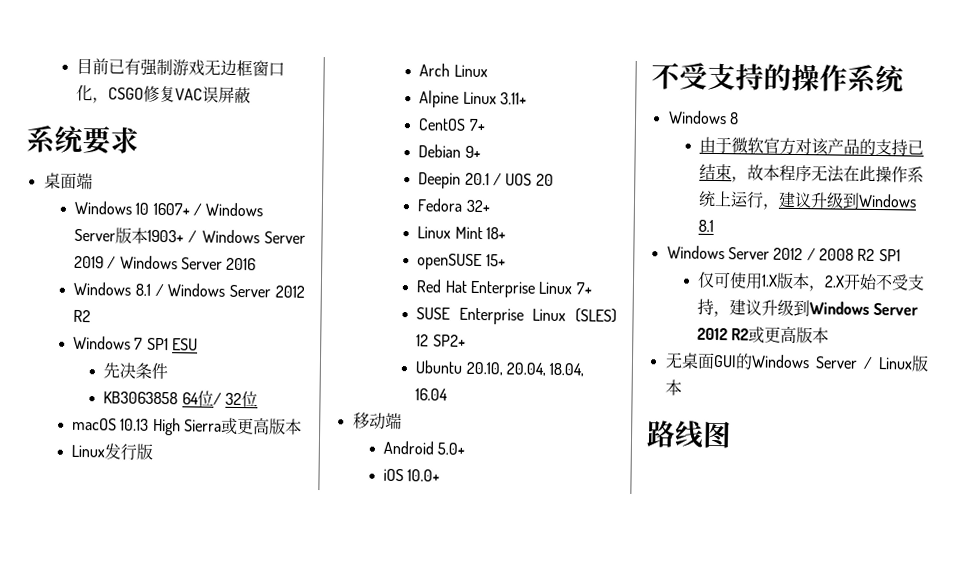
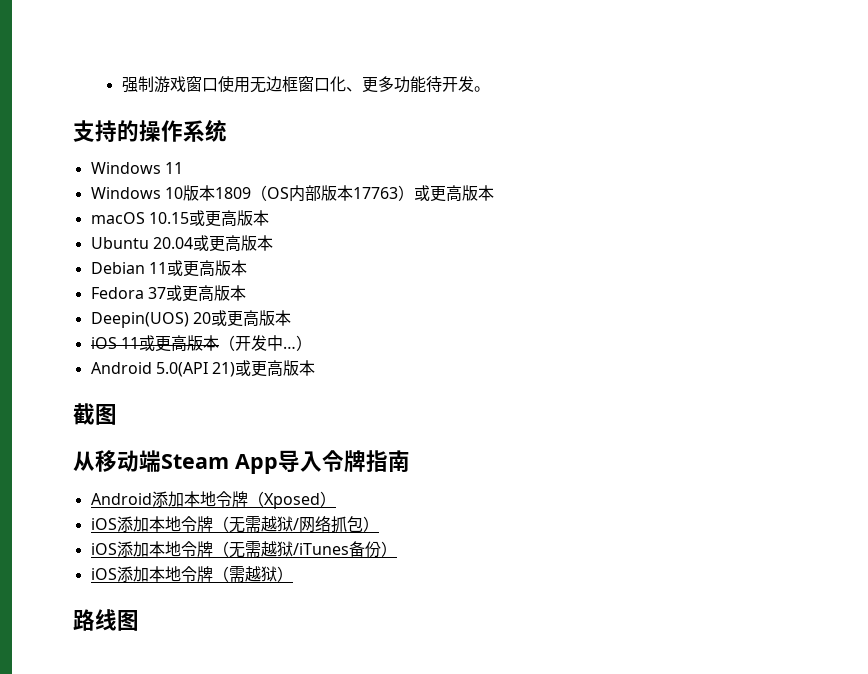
- 目前已有强制游戏无边框窗口化，CSGO修复VAC误屏蔽
- 系统要求
- 桌面端
- Windows 10 1607+ / Windows Server版本1903+ / Windows Server 2019 / Windows Server 2016
- Windows 8.1 / Windows Server 2012 R2
- Windows 7 SP1 ESU
- 先决条件
- KB3063858 64位/ 32位
- macOS 10.13 High Sierra或更高版本
- Linux发行版
- Arch Linux
- Alpine Linux 3.11+
- CentOS 7+
- Debian 9+
- Deepin 20.1 / UOS 20
- Fedora 32+
- Linux Mint 18+
- openSUSE 15+
- Red Hat Enterprise Linux 7+
- SUSE Enterprise Linux (SLES) 12 SP2+
- Ubuntu 20.10, 20.04, 18.04, 16.04
- 移动端
- Android 5.0+
- iOS 10.0+
- 不受支持的操作系统
+ 强制游戏窗口使用无边框窗口化、更多功能待开发。
+ 支持的操作系统
- Windows 8
- 由于微软官方对该产品的支持已结束，故本程序无法在此操作系统上运行，建议升级到Windows 8.1
- Windows Server 2012 / 2008 R2 SP1
- 仅可使用1.X版本，2.X开始不受支持，建议升级到Windows Server 2012 R2或更高版本
- 无桌面GUI的Windows Server / Linux版本
+ Windows 11
+ Windows 10版本1809（OS内部版本17763）或更高版本
+ macOS 10.15或更高版本
+ Ubuntu 20.04或更高版本
+ Debian 11或更高版本
+ Fedora 37或更高版本
+ Deepin(UOS) 20或更高版本
+ iOS 11或更高版本（开发中…）
+ Android 5.0(API 21)或更高版本
+ 截图
+ 从移动端Steam App导入令牌指南
+ Android添加本地令牌（Xposed）
+ iOS添加本地令牌（无需越狱/网络抓包）
+ iOS添加本地令牌（无需越狱/iTunes备份）
+ iOS添加本地令牌（需越狱）

